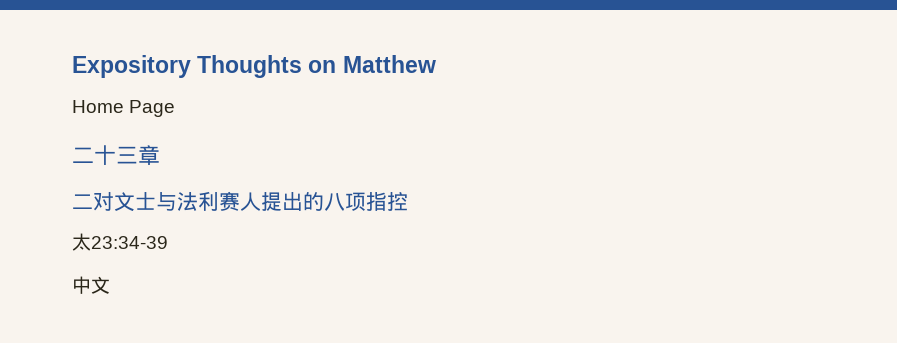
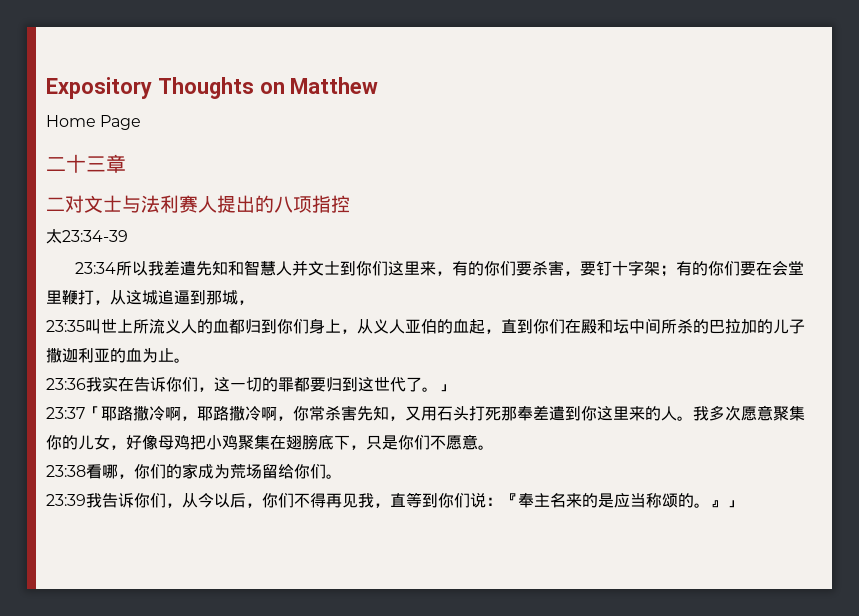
- 中文
+ 23:34所以我差遣先知和智慧人并文士到你们这里来，有的你们要杀害，要钉十字架；有的你们要在会堂里鞭打，从这城追逼到那城，
+ 23:35叫世上所流义人的血都归到你们身上，从义人亚伯的血起，直到你们在殿和坛中间所杀的巴拉加的儿子撒迦利亚的血为止。
+ 23:36我实在告诉你们，这一切的罪都要归到这世代了。」
+ 23:37「耶路撒冷啊，耶路撒冷啊，你常杀害先知，又用石头打死那奉差遣到你这里来的人。我多次愿意聚集你的儿女，好像母鸡把小鸡聚集在翅膀底下，只是你们不愿意。
+ 23:38看哪，你们的家成为荒场留给你们。
+ 23:39我告诉你们，从今以后，你们不得再见我，直等到你们说：『奉主名来的是应当称颂的。』」

